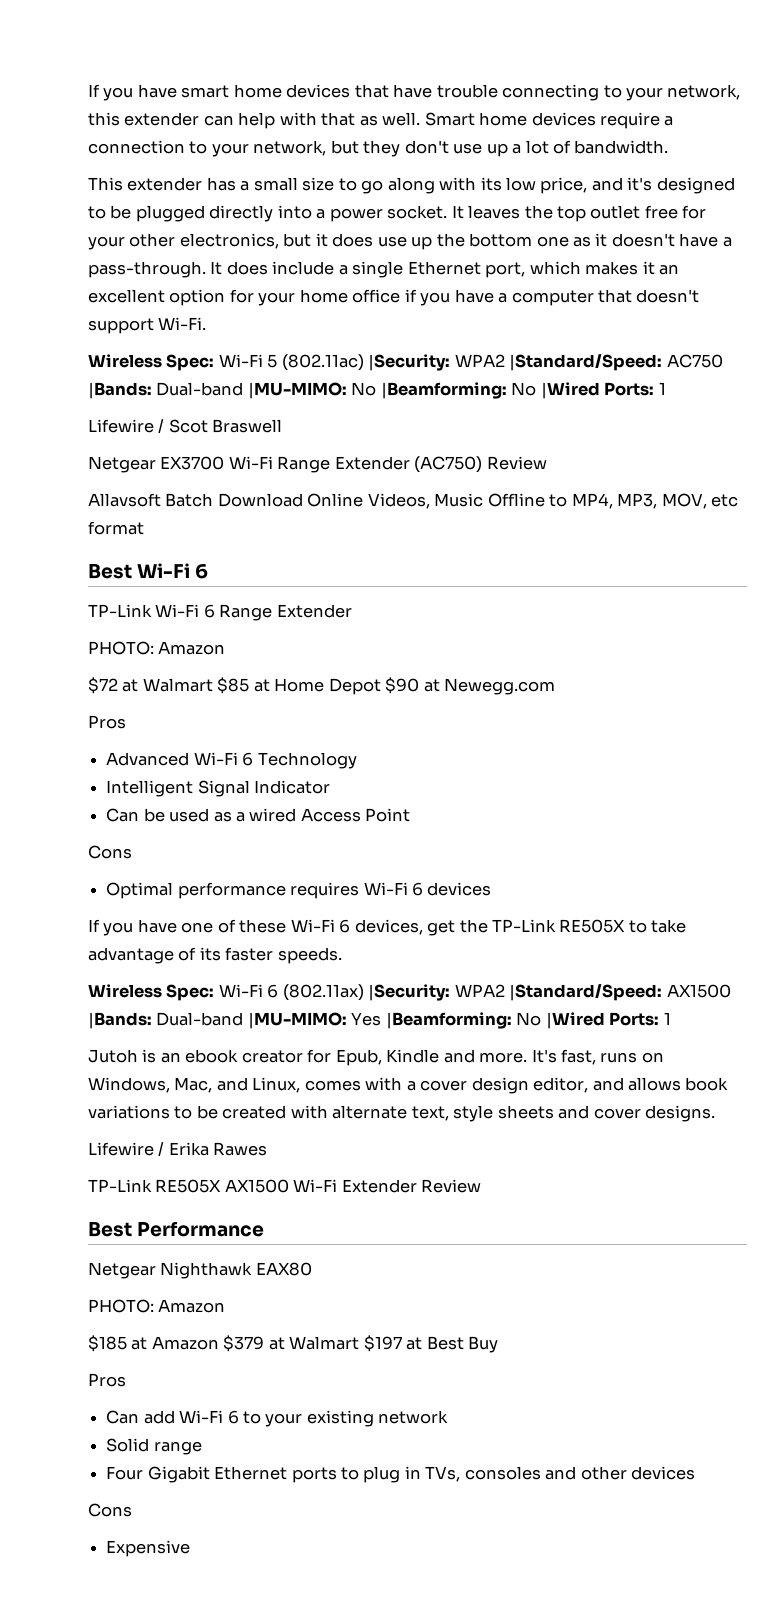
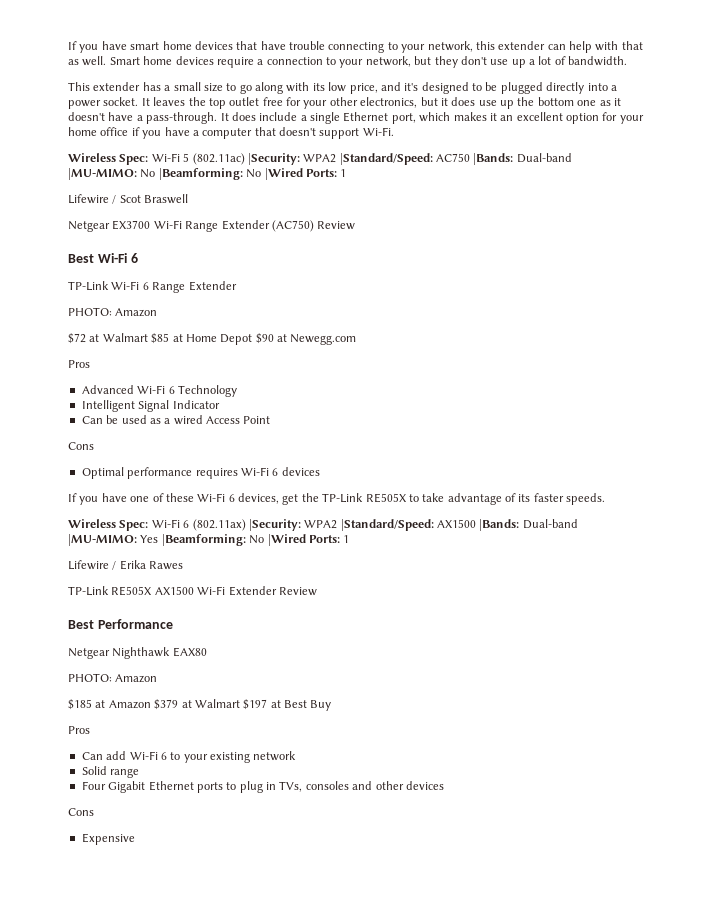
- Allavsoft Batch Download Online Videos, Music Offline to MP4, MP3, MOV, etc format
- Jutoh is an ebook creator for Epub, Kindle and more. It's fast, runs on Windows, Mac, and Linux, comes with a cover design editor, and allows book variations to be created with alternate text, style sheets and cover designs.

